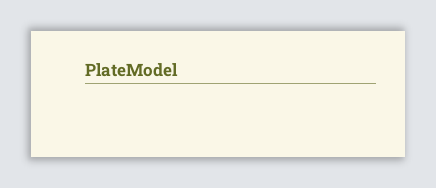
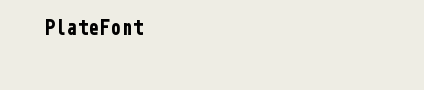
- PlateModel
+ PlateFont

